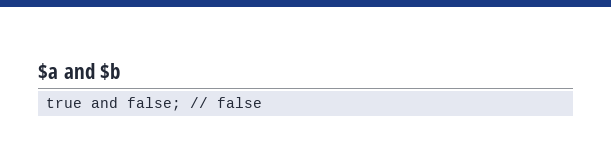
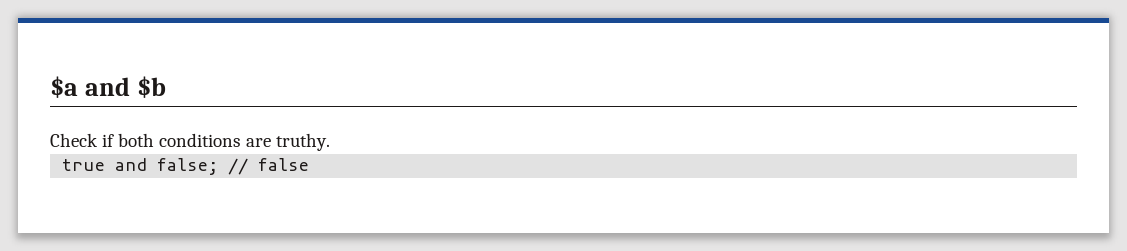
+ Check if both conditions are truthy.

